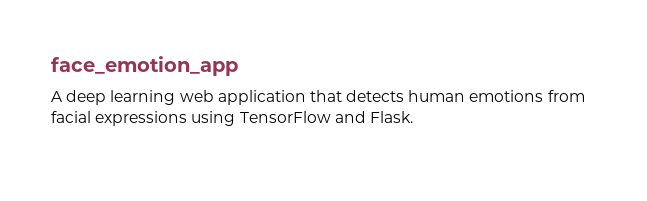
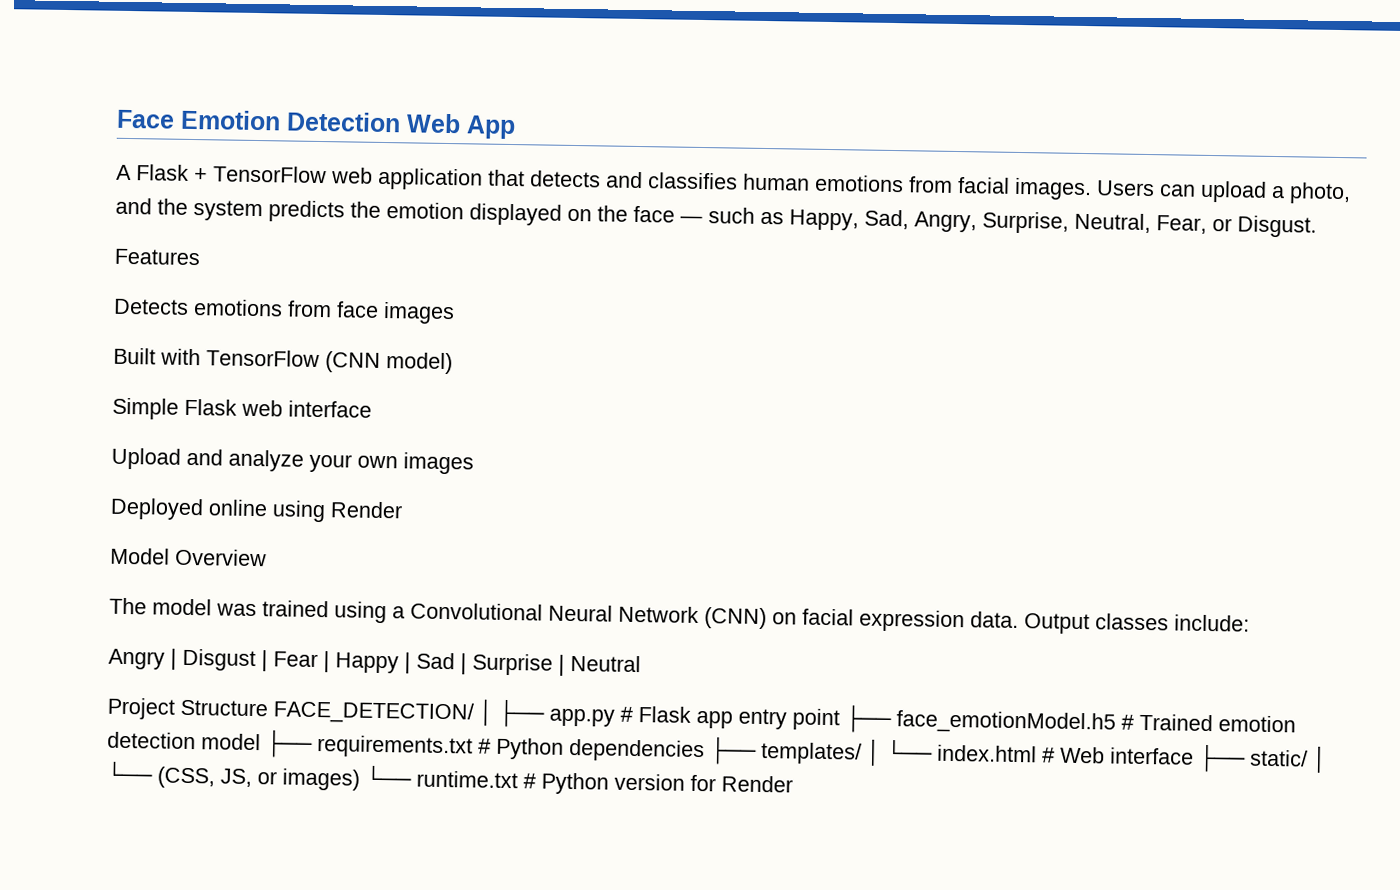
- face_emotion_app
- A deep learning web application that detects human emotions from facial expressions using TensorFlow and Flask.
+ Face Emotion Detection Web App
+ A Flask + TensorFlow web application that detects and classifies human emotions from facial images. Users can upload a photo, and the system predicts the emotion displayed on the face — such as Happy, Sad, Angry, Surprise, Neutral, Fear, or Disgust.
+ Features
+ Detects emotions from face images
+ Built with TensorFlow (CNN model)
+ Simple Flask web interface
+ Upload and analyze your own images
+ Deployed online using Render
+ Model Overview
+ The model was trained using a Convolutional Neural Network (CNN) on facial expression data. Output classes include:
+ Angry | Disgust | Fear | Happy | Sad | Surprise | Neutral
+ Project Structure FACE_DETECTION/ │ ├── app.py # Flask app entry point ├── face_emotionModel.h5 # Trained emotion detection model ├── requirements.txt # Python dependencies ├── templates/ │ └── index.html # Web interface ├── static/ │ └── (CSS, JS, or images) └── runtime.txt # Python version for Render

